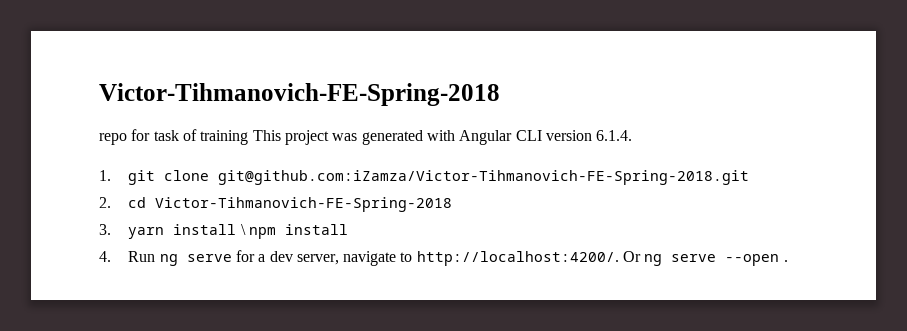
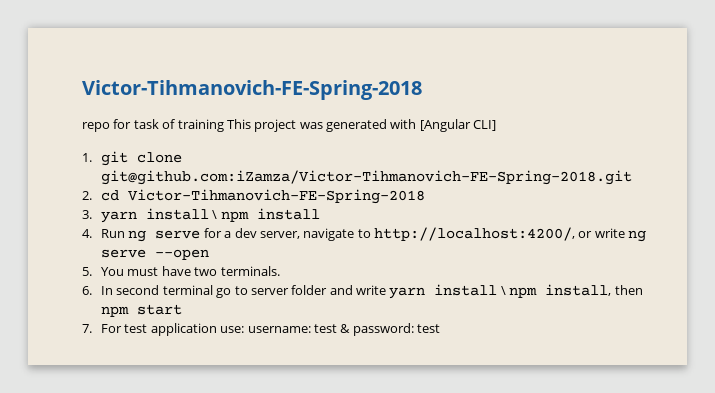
- repo for task of training This project was generated with Angular CLI version 6.1.4.
+ repo for task of training This project was generated with [Angular CLI]
- 4. Run ng serve for a dev server, navigate to http://localhost:4200/. Or ng serve --open .
+ 4. Run ng serve for a dev server, navigate to http://localhost:4200/, or write ng serve --open
+ 5. You must have two terminals.
+ 6. In second terminal go to server folder and write yarn install \ npm install, then npm start
+ 7. For test application use: username: test & password: test

